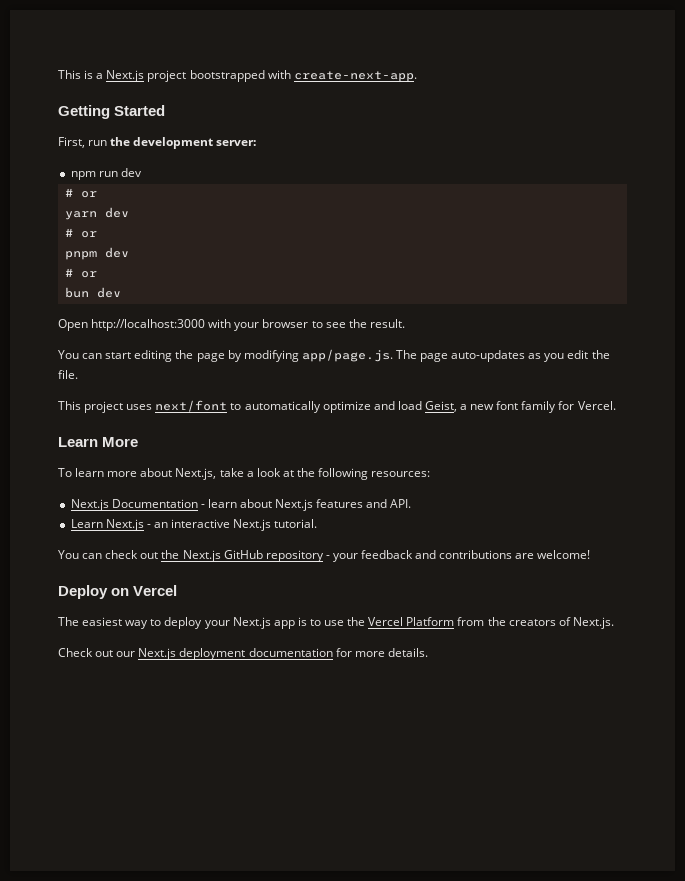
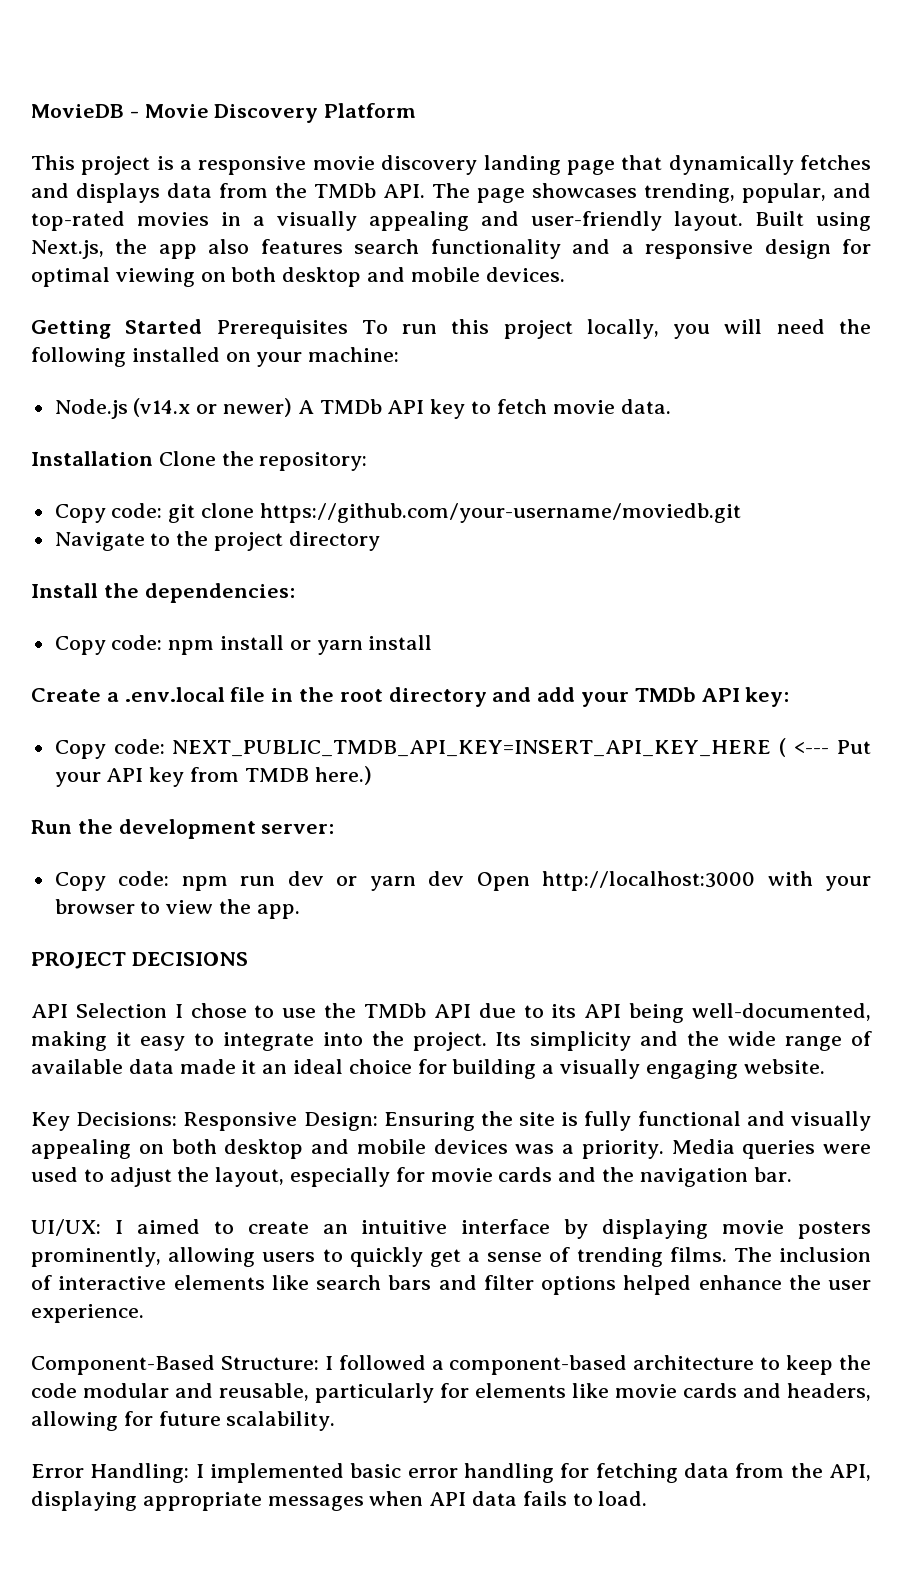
- This is a Next.js project bootstrapped with create-next-app.
- Getting Started
- First, run the development server:
+ MovieDB - Movie Discovery Platform
+ This project is a responsive movie discovery landing page that dynamically fetches and displays data from the TMDb API. The page showcases trending, popular, and top-rated movies in a visually appealing and user-friendly layout. Built using Next.js, the app also features search functionality and a responsive design for optimal viewing on both desktop and mobile devices.
+ Getting Started Prerequisites To run this project locally, you will need the following installed on your machine:
+ Node.js (v14.x or newer) A TMDb API key to fetch movie data.
+ Installation Clone the repository:
+ Copy code: git clone https://github.com/your-username/moviedb.git
+ Navigate to the project directory
+ Install the dependencies:
+ Copy code: npm install or yarn install
+ Create a .env.local file in the root directory and add your TMDb API key:
+ Copy code: NEXT_PUBLIC_TMDB_API_KEY=INSERT_API_KEY_HERE ( <--- Put your API key from TMDB here.)
+ Run the development server:
- npm run dev
- # or
- yarn dev
- # or
- pnpm dev
- # or
- bun dev
- Open http://localhost:3000 with your browser to see the result.
- You can start editing the page by modifying app/page.js. The page auto-updates as you edit the file.
- This project uses next/font to automatically optimize and load Geist, a new font family for Vercel.
- Learn More
- To learn more about Next.js, take a look at the following resources:
- Next.js Documentation - learn about Next.js features and API.
- Learn Next.js - an interactive Next.js tutorial.
- You can check out the Next.js GitHub repository - your feedback and contributions are welcome!
- Deploy on Vercel
- The easiest way to deploy your Next.js app is to use the Vercel Platform from the creators of Next.js.
- Check out our Next.js deployment documentation for more details.
+ Copy code: npm run dev or yarn dev Open http://localhost:3000 with your browser to view the app.
+ PROJECT DECISIONS
+ API Selection I chose to use the TMDb API due to its API being well-documented, making it easy to integrate into the project. Its simplicity and the wide range of available data made it an ideal choice for building a visually engaging website.
+ Key Decisions: Responsive Design: Ensuring the site is fully functional and visually appealing on both desktop and mobile devices was a priority. Media queries were used to adjust the layout, especially for movie cards and the navigation bar.
+ UI/UX: I aimed to create an intuitive interface by displaying movie posters prominently, allowing users to quickly get a sense of trending films. The inclusion of interactive elements like search bars and filter options helped enhance the user experience.
+ Component-Based Structure: I followed a component-based architecture to keep the code modular and reusable, particularly for elements like movie cards and headers, allowing for future scalability.
+ Error Handling: I implemented basic error handling for fetching data from the API, displaying appropriate messages when API data fails to load.

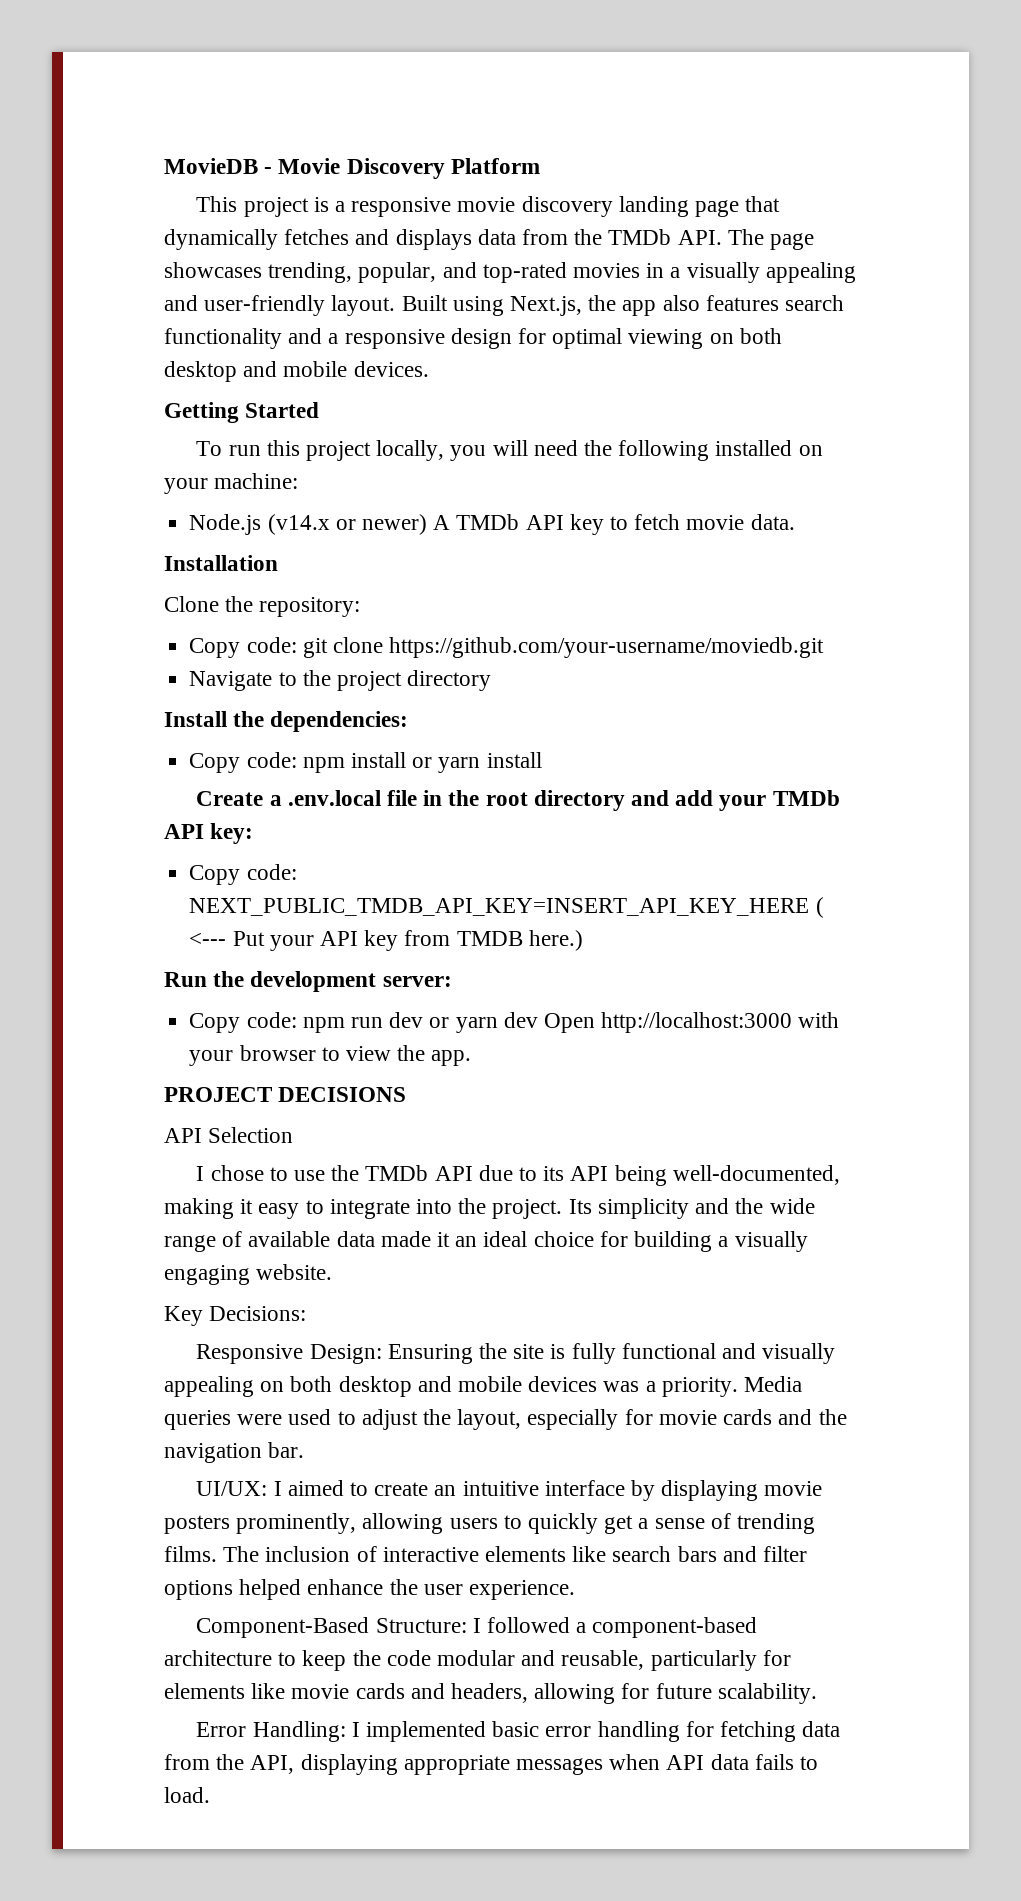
- Getting Started Prerequisites To run this project locally, you will need the following installed on your machine:
+ Getting Started
+ To run this project locally, you will need the following installed on your machine:
- Installation Clone the repository:
+ Installation
+ Clone the repository:
- API Selection I chose to use the TMDb API due to its API being well-documented, making it easy to integrate into the project.
+ API Selection
+ I chose to use the TMDb API due to its API being well-documented, making it easy to integrate into the project.
- Key Decisions: Responsive Design: Ensuring the site is fully functional and visually appealing on both desktop and mobile devices was a priority.
+ Key Decisions:
+ Responsive Design: Ensuring the site is fully functional and visually appealing on both desktop and mobile devices was a priority.

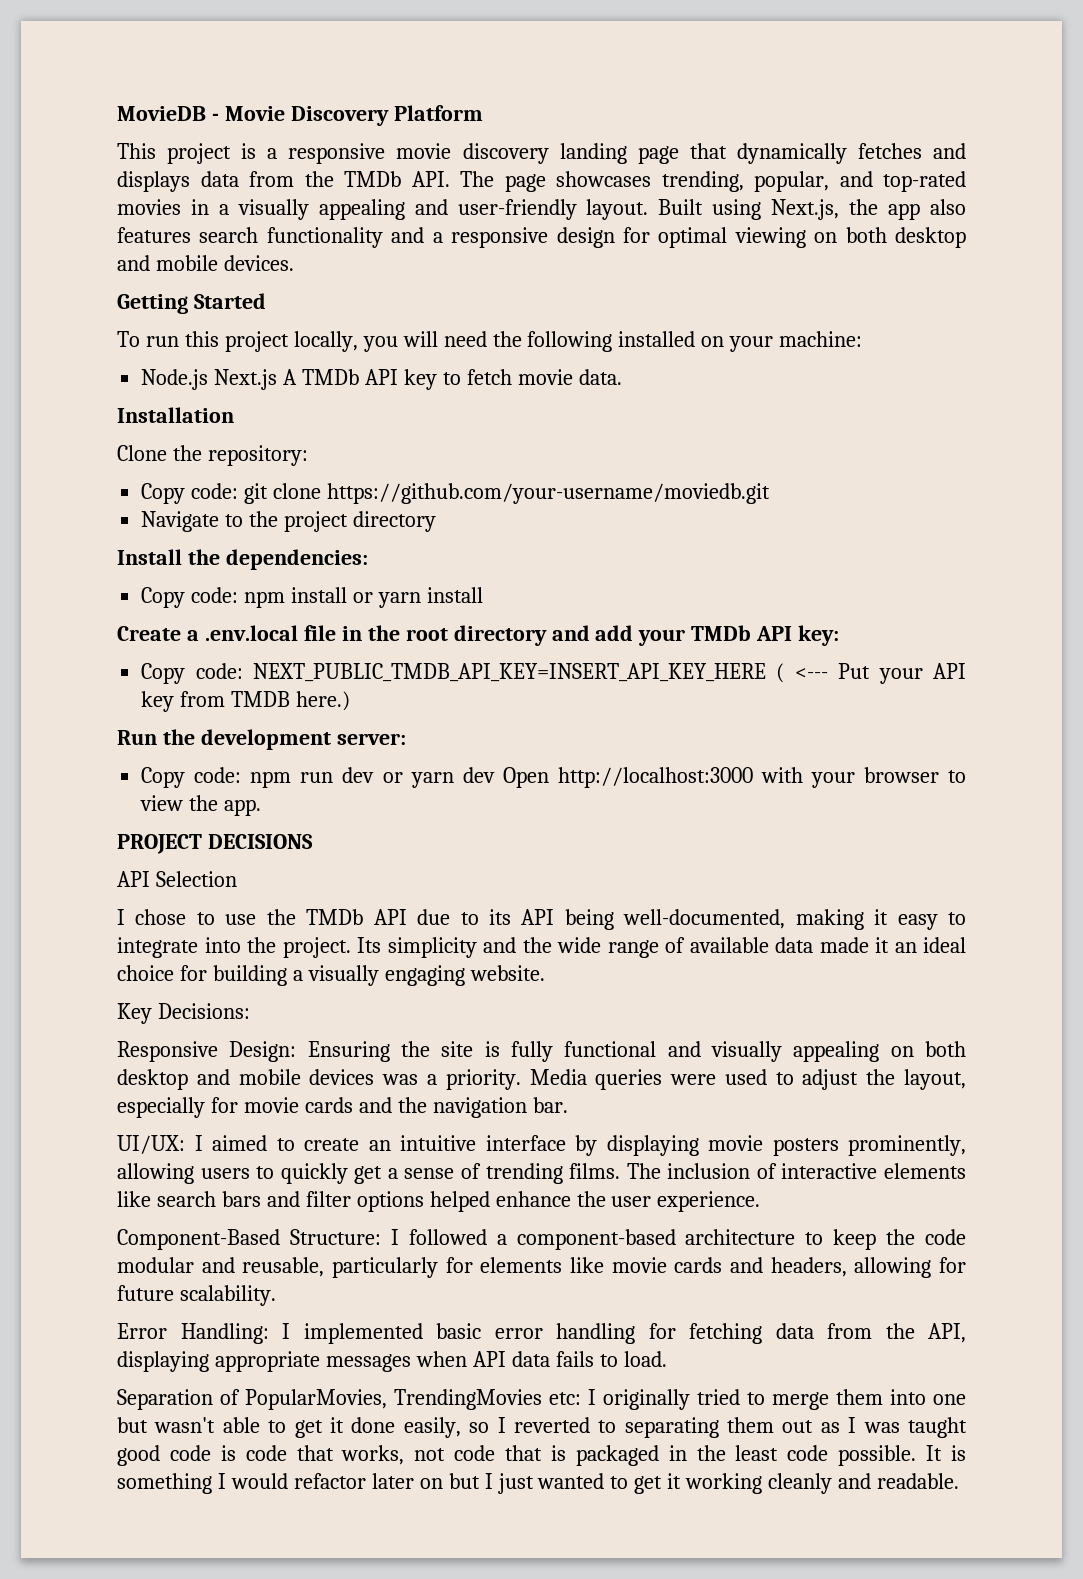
- Node.js (v14.x or newer) A TMDb API key to fetch movie data.
+ Node.js Next.js A TMDb API key to fetch movie data.
+ Separation of PopularMovies, TrendingMovies etc: I originally tried to merge them into one but wasn't able to get it done easily, so I reverted to separating them out as I was taught good code is code that works, not code that is packaged in the least code possible. It is something I would refactor later on but I just wanted to get it working cleanly and readable.

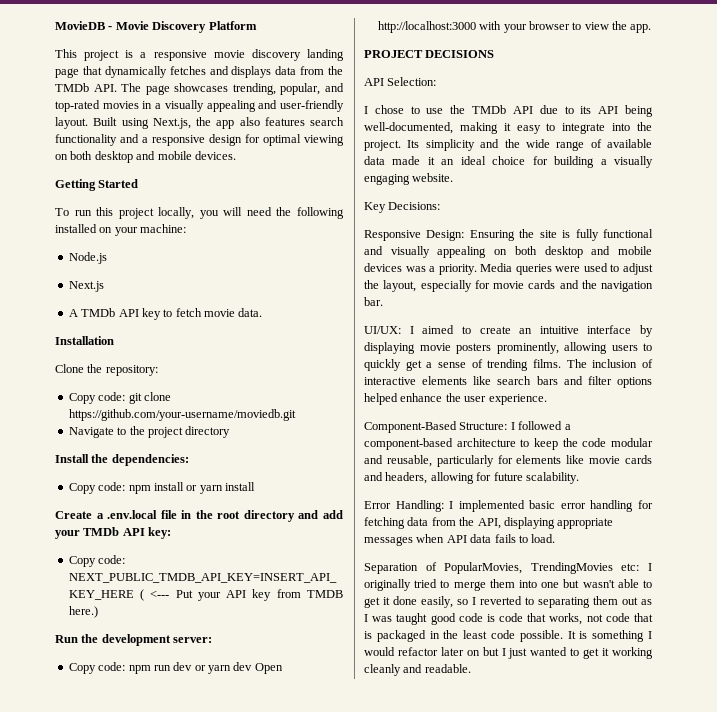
- Node.js Next.js A TMDb API key to fetch movie data.
+ Node.js
+ Next.js
+ A TMDb API key to fetch movie data.
- API Selection
+ API Selection:

